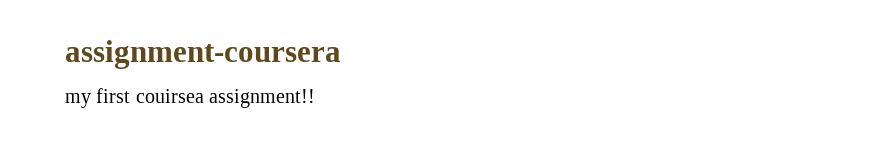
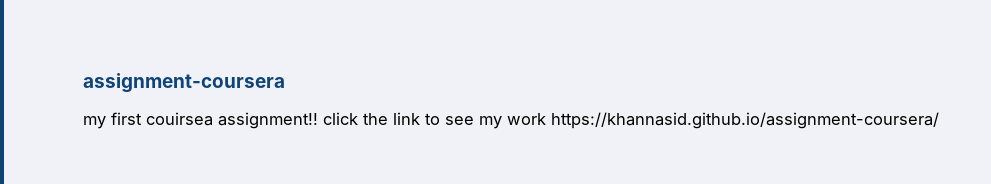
- my first couirsea assignment!!
+ my first couirsea assignment!! click the link to see my work https://khannasid.github.io/assignment-coursera/

